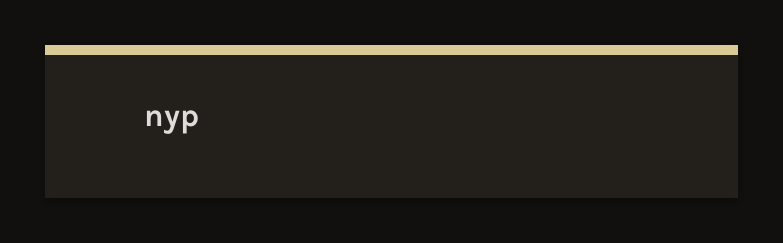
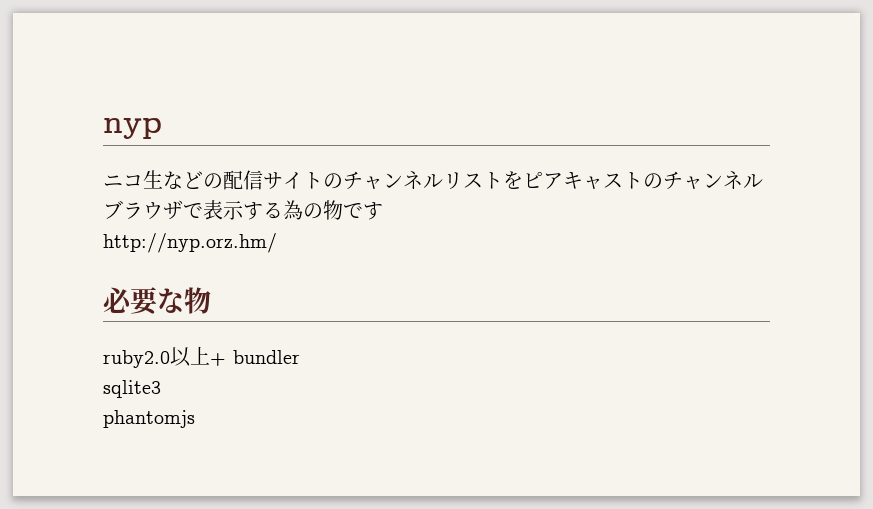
+ ニコ生などの配信サイトのチャンネルリストをピアキャストのチャンネルブラウザで表示する為の物です
+ http://nyp.orz.hm/
+ 必要な物
+ ruby2.0以上+ bundler
+ sqlite3
+ phantomjs

